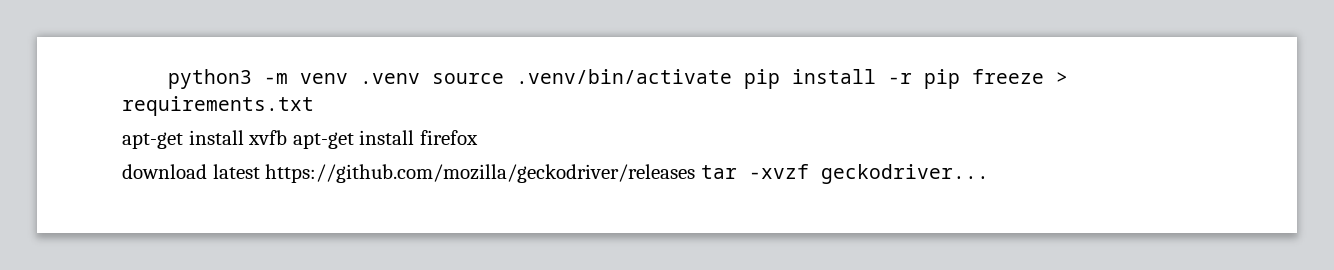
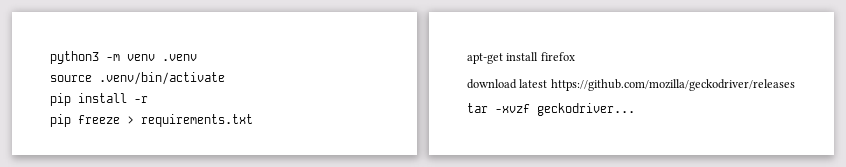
- python3 -m venv .venv source .venv/bin/activate pip install -r pip freeze > requirements.txt
+ python3 -m venv .venv
+ source .venv/bin/activate
+ pip install -r
+ pip freeze > requirements.txt
- apt-get install xvfb apt-get install firefox
+ apt-get install firefox
- download latest https://github.com/mozilla/geckodriver/releases tar -xvzf geckodriver...
+ download latest https://github.com/mozilla/geckodriver/releases
+ tar -xvzf geckodriver...

